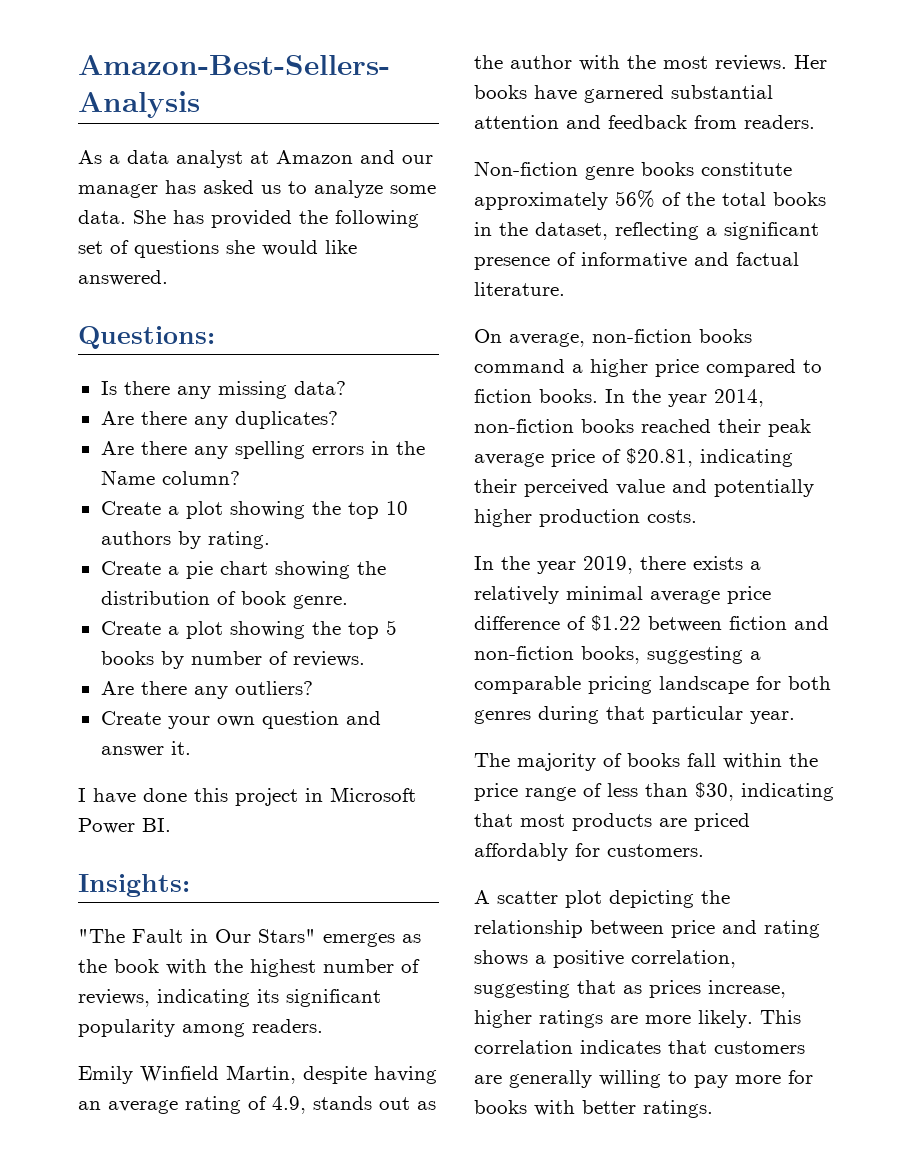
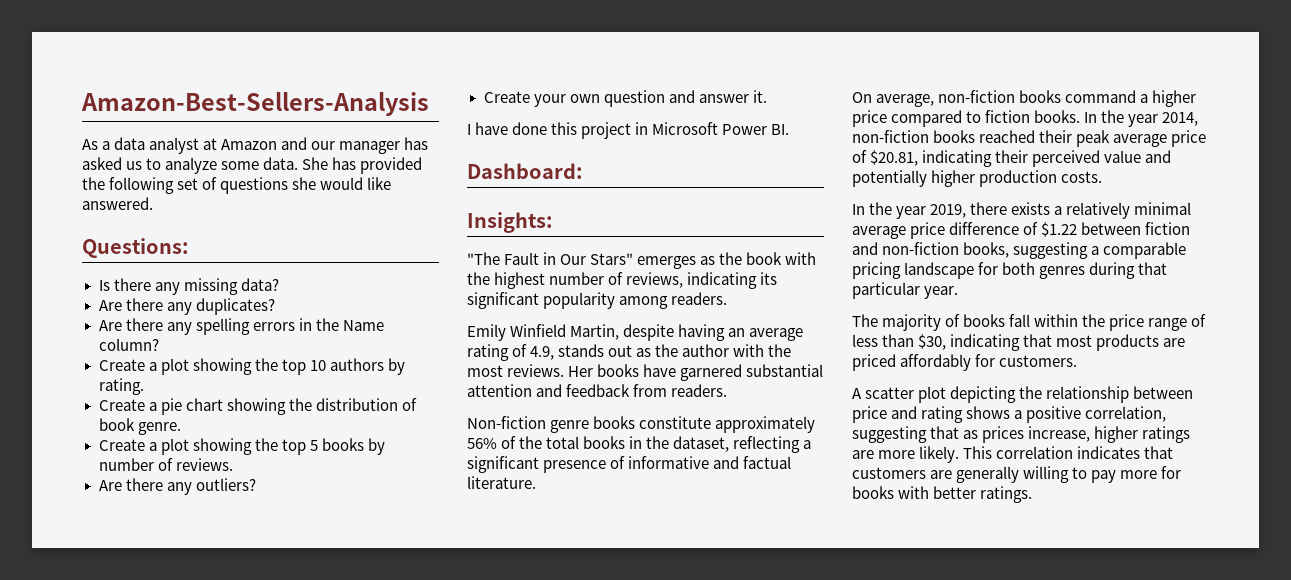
+ Dashboard:

